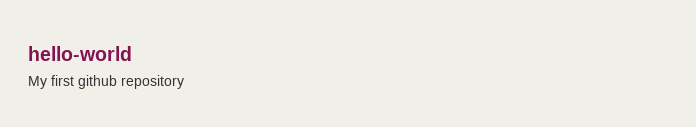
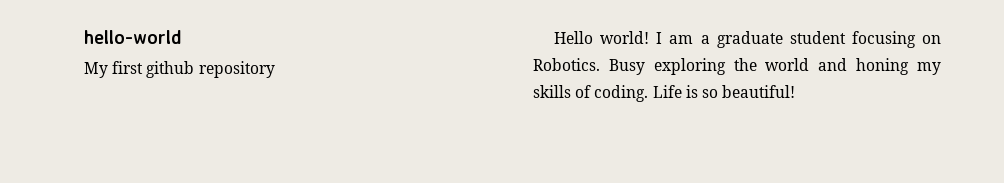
+ Hello world! I am a graduate student focusing on Robotics. Busy exploring the world and honing my skills of coding. Life is so beautiful!

